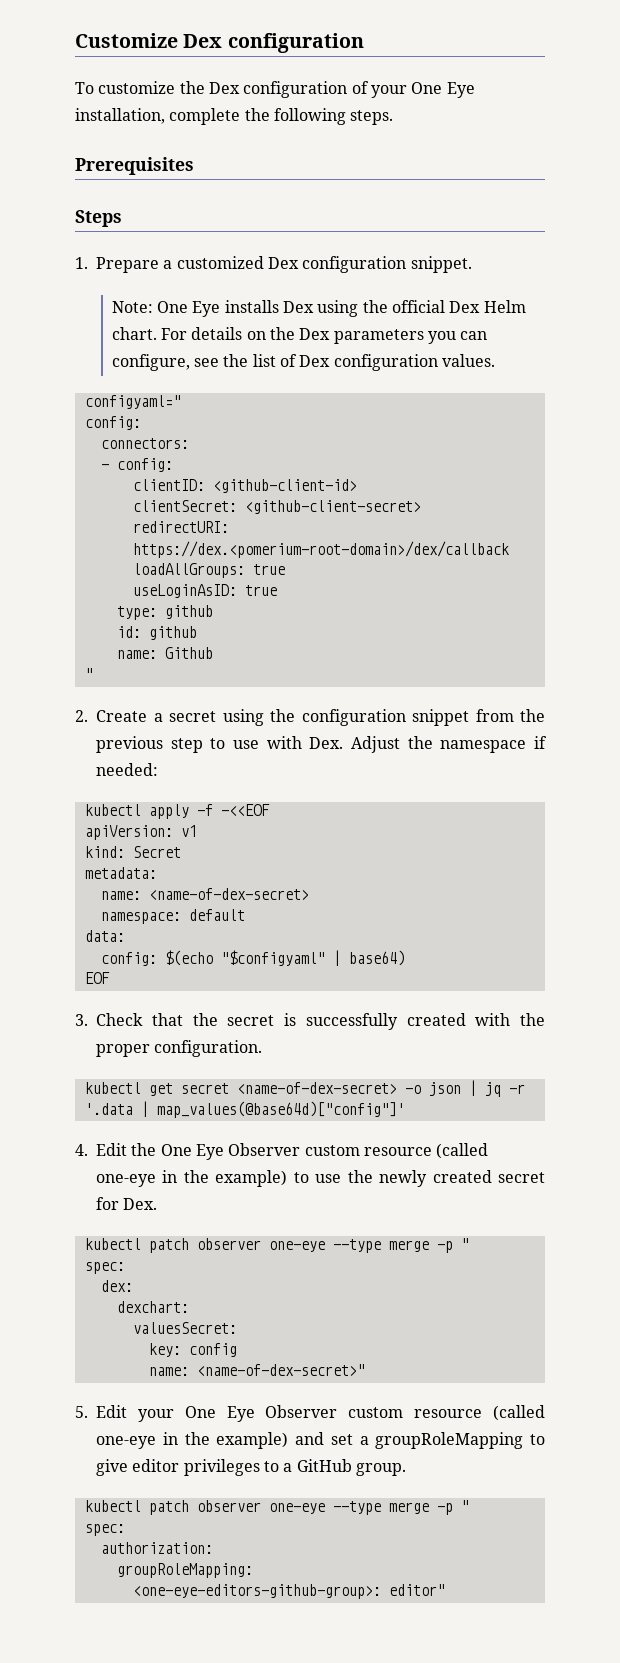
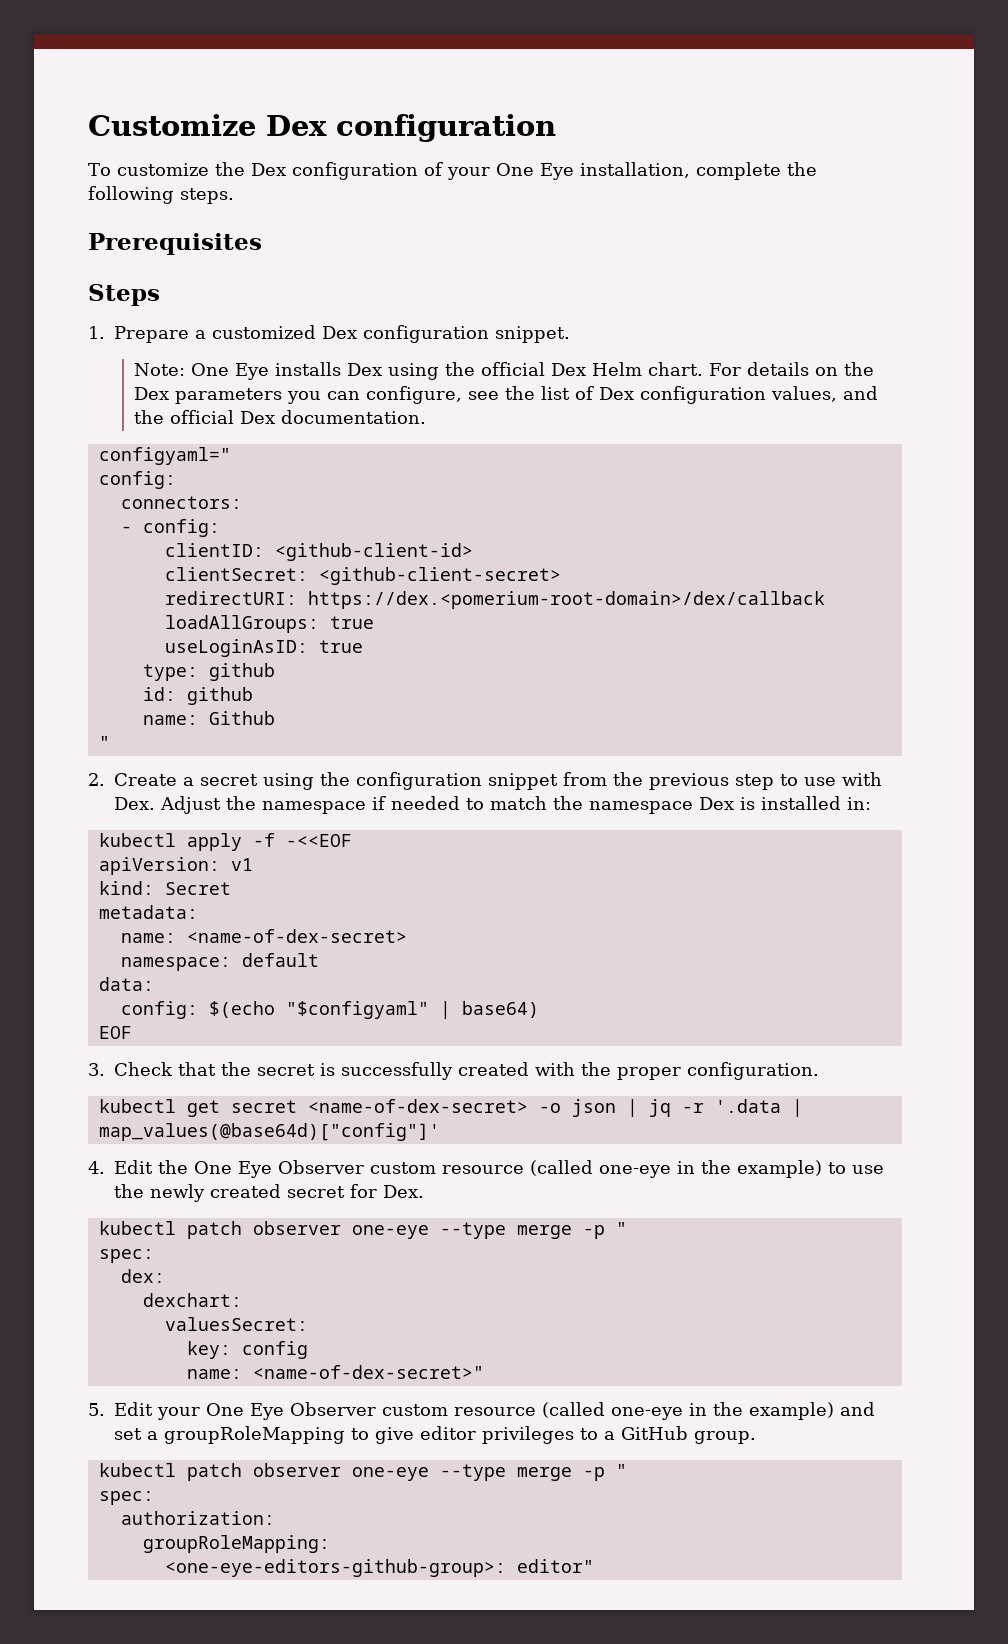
- For details on the Dex parameters you can configure, see the list of Dex configuration values.
+ For details on the Dex parameters you can configure, see the list of Dex configuration values, and the official Dex documentation.
- 2. Create a secret using the configuration snippet from the previous step to use with Dex. Adjust the namespace if needed:
+ 2. Create a secret using the configuration snippet from the previous step to use with Dex. Adjust the namespace if needed to match the namespace Dex is installed in:

